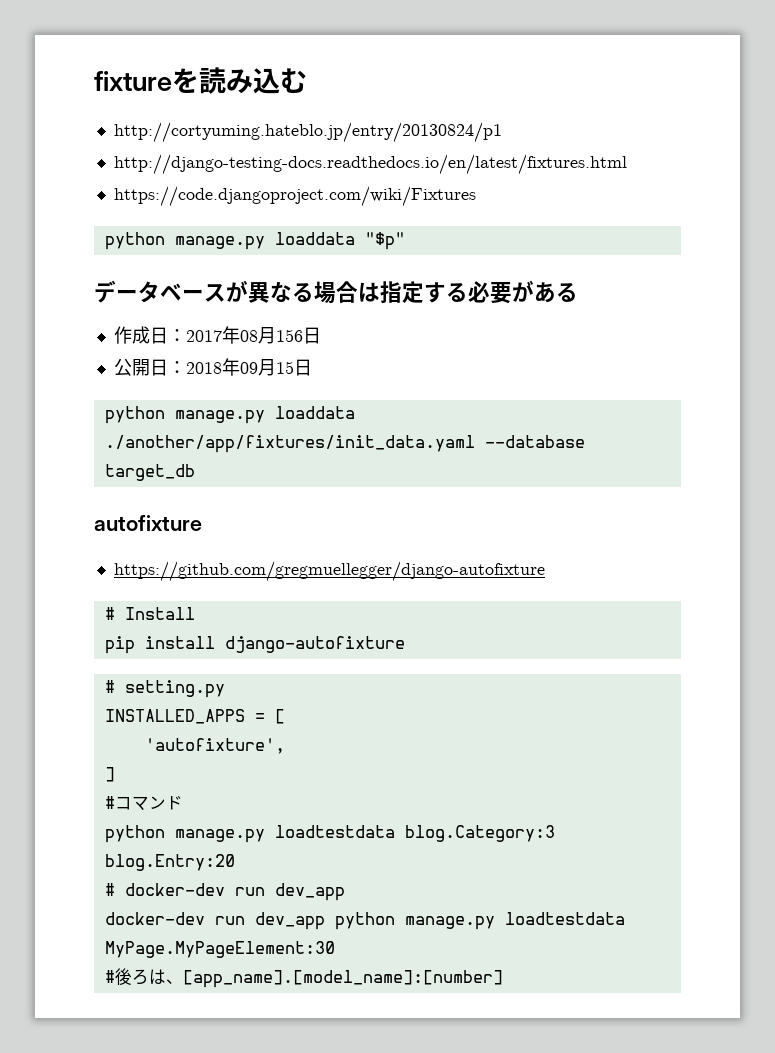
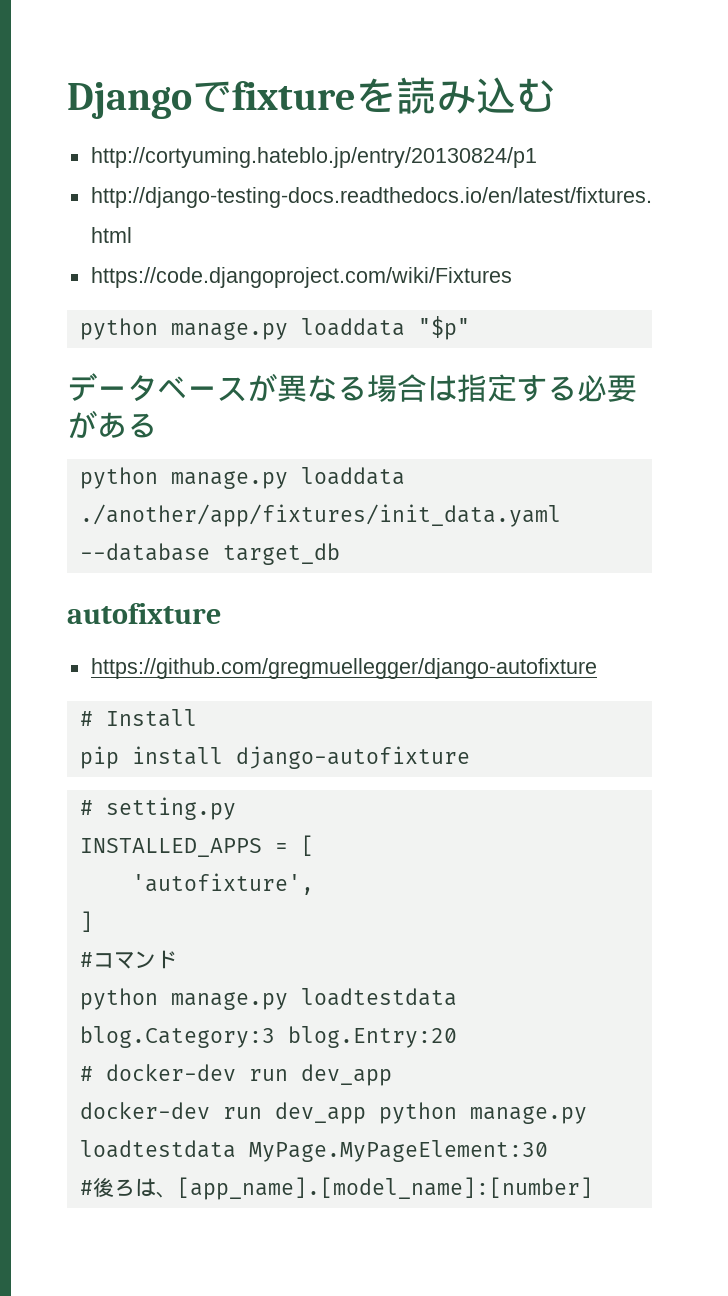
- fixtureを読み込む
+ Djangoでfixtureを読み込む
- 作成日：2017年08月156日
- 公開日：2018年09月15日

